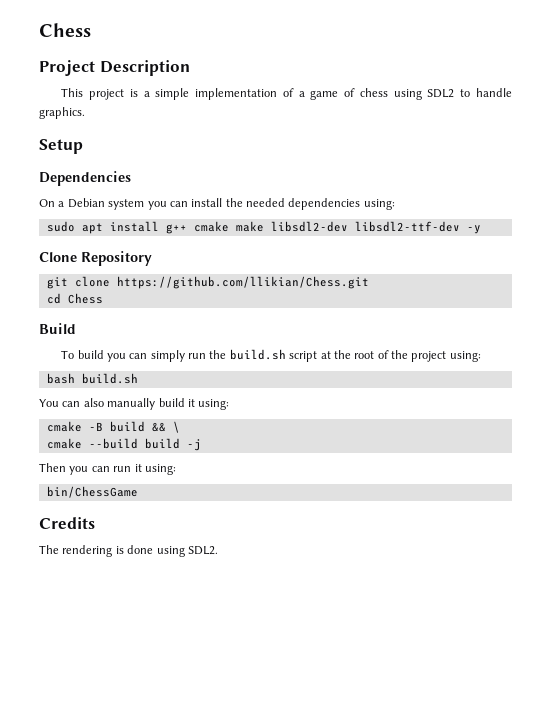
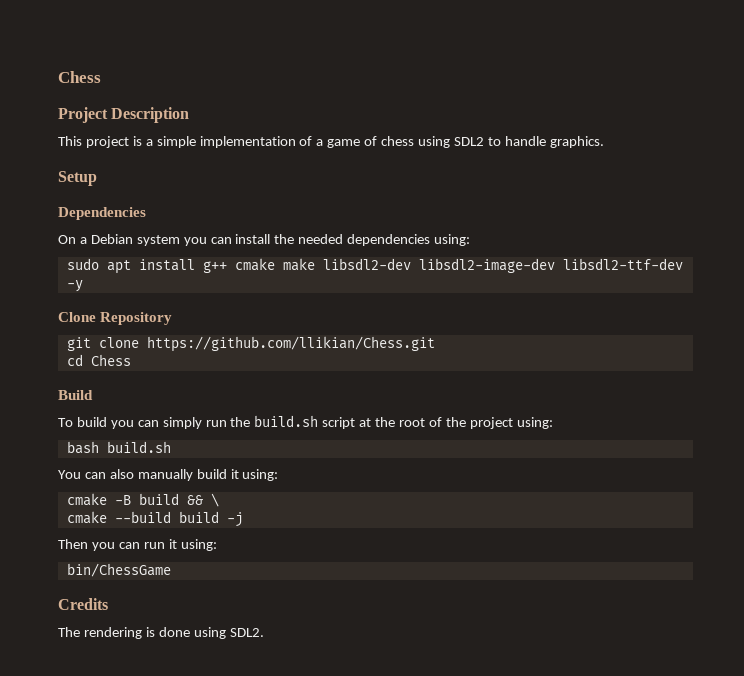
- sudo apt install g++ cmake make libsdl2-dev libsdl2-ttf-dev -y
+ sudo apt install g++ cmake make libsdl2-dev libsdl2-image-dev libsdl2-ttf-dev -y

